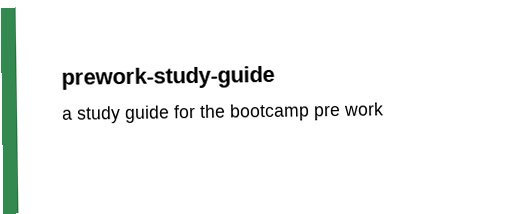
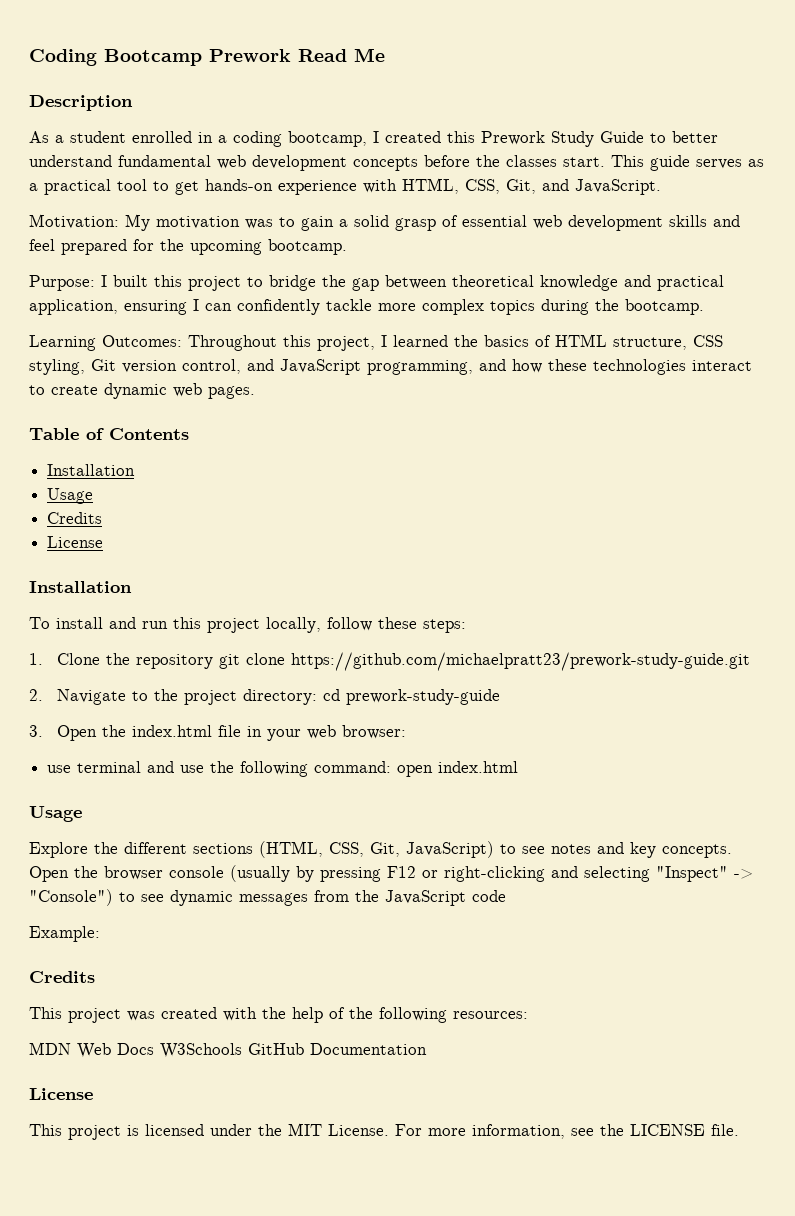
- prework-study-guide
- a study guide for the bootcamp pre work
+ Coding Bootcamp Prework Read Me
+ Description
+ As a student enrolled in a coding bootcamp, I created this Prework Study Guide to better understand fundamental web development concepts before the classes start. This guide serves as a practical tool to get hands-on experience with HTML, CSS, Git, and JavaScript.
+ Motivation: My motivation was to gain a solid grasp of essential web development skills and feel prepared for the upcoming bootcamp.
+ Purpose: I built this project to bridge the gap between theoretical knowledge and practical application, ensuring I can confidently tackle more complex topics during the bootcamp.
+ Learning Outcomes: Throughout this project, I learned the basics of HTML structure, CSS styling, Git version control, and JavaScript programming, and how these technologies interact to create dynamic web pages.
+ Table of Contents
+ Installation
+ Usage
+ Credits
+ License
+ Installation
+ To install and run this project locally, follow these steps:
+ 1. Clone the repository git clone https://github.com/michaelpratt23/prework-study-guide.git
+ 2. Navigate to the project directory: cd prework-study-guide
+ 3. Open the index.html file in your web browser:
+ use terminal and use the following command: open index.html
+ Usage
+ Explore the different sections (HTML, CSS, Git, JavaScript) to see notes and key concepts. Open the browser console (usually by pressing F12 or right-clicking and selecting "Inspect" -> "Console") to see dynamic messages from the JavaScript code
+ Example:
+ Credits
+ This project was created with the help of the following resources:
+ MDN Web Docs W3Schools GitHub Documentation
+ License
+ This project is licensed under the MIT License. For more information, see the LICENSE file.

